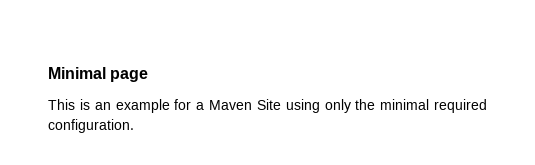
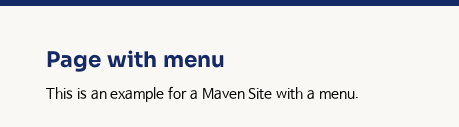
- Minimal page
+ Page with menu
- This is an example for a Maven Site using only the minimal required configuration.
+ This is an example for a Maven Site with a menu.

